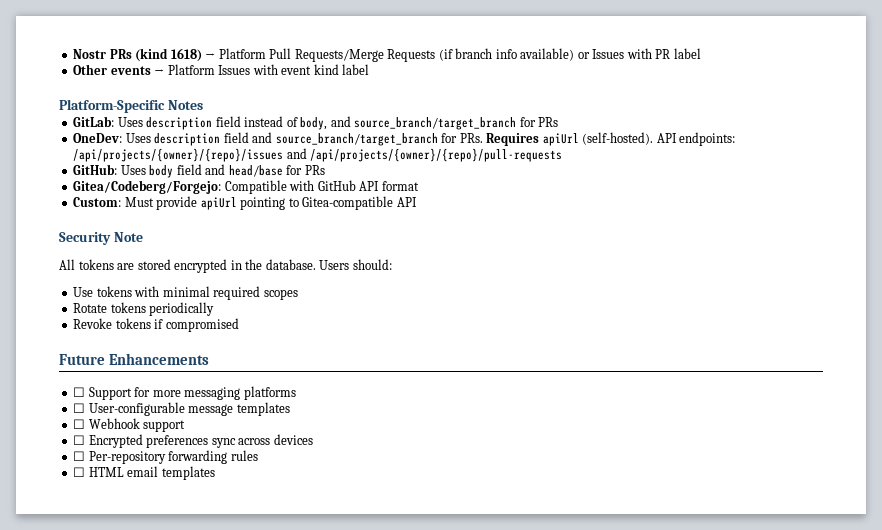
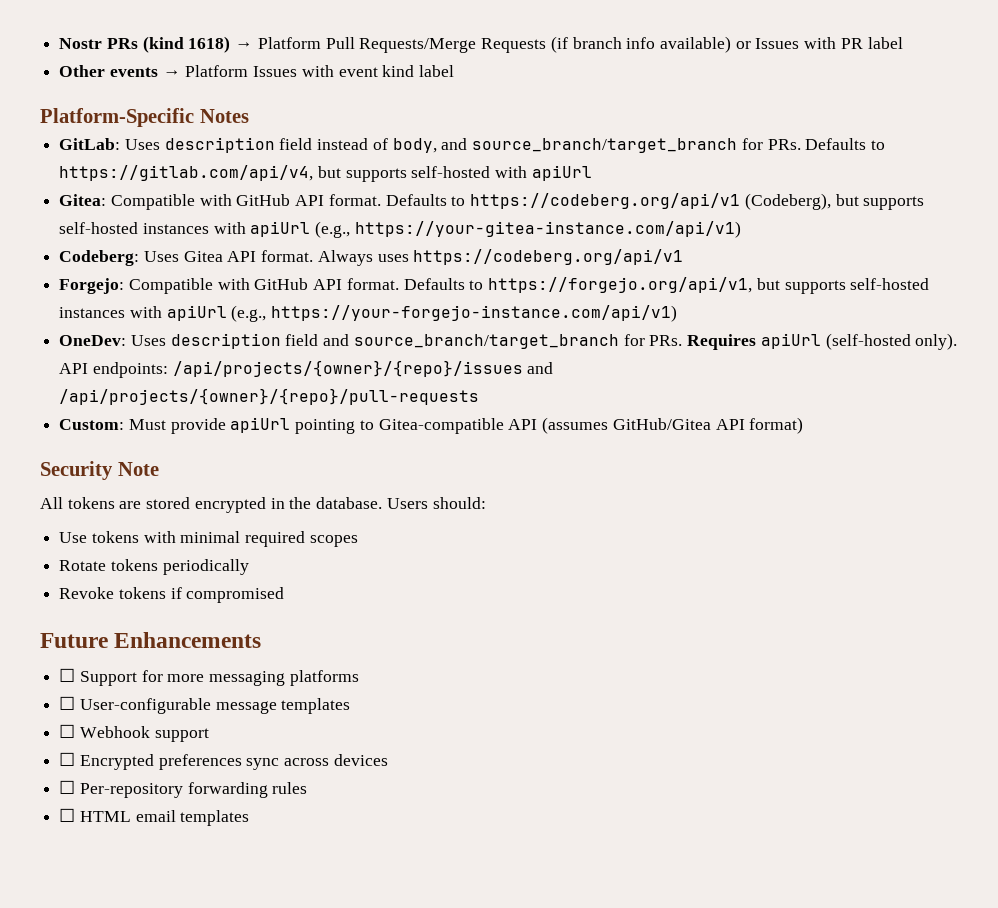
- GitLab: Uses description field instead of body, and source_branch/target_branch for PRs
+ GitLab: Uses description field instead of body, and source_branch/target_branch for PRs. Defaults to https://gitlab.com/api/v4, but supports self-hosted with apiUrl
+ Gitea: Compatible with GitHub API format. Defaults to https://codeberg.org/api/v1 (Codeberg), but supports self-hosted instances with apiUrl (e.g., https://your-gitea-instance.com/api/v1)
+ Codeberg: Uses Gitea API format. Always uses https://codeberg.org/api/v1
+ Forgejo: Compatible with GitHub API format. Defaults to https://forgejo.org/api/v1, but supports self-hosted instances with apiUrl (e.g., https://your-forgejo-instance.com/api/v1)
- OneDev: Uses description field and source_branch/target_branch for PRs. Requires apiUrl (self-hosted).
+ OneDev: Uses description field and source_branch/target_branch for PRs. Requires apiUrl (self-hosted only).
- GitHub: Uses body field and head/base for PRs
- Gitea/Codeberg/Forgejo: Compatible with GitHub API format
- Custom: Must provide apiUrl pointing to Gitea-compatible API
+ Custom: Must provide apiUrl pointing to Gitea-compatible API (assumes GitHub/Gitea API format)

